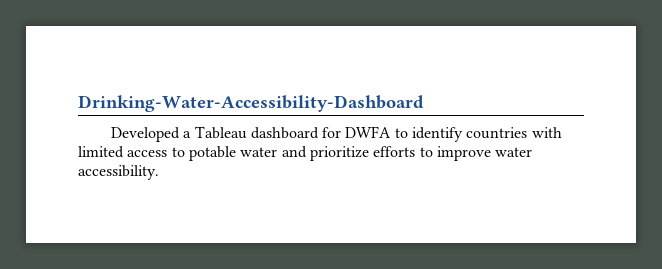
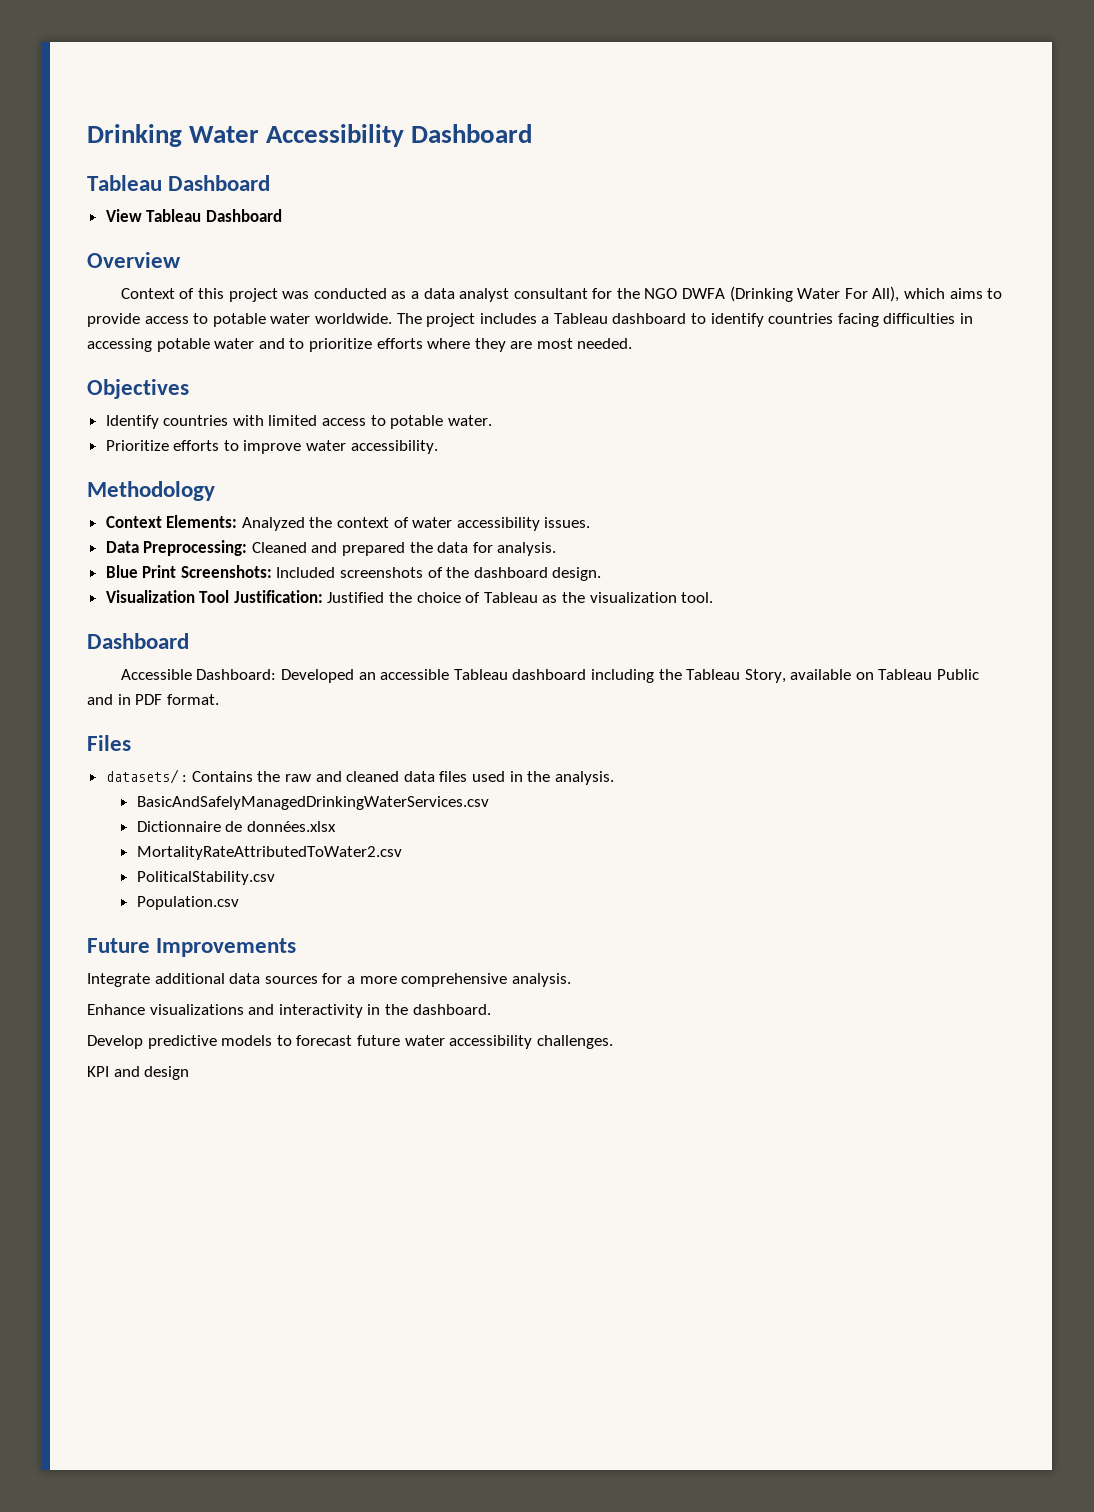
- Drinking-Water-Accessibility-Dashboard
- Developed a Tableau dashboard for DWFA to identify countries with limited access to potable water and prioritize efforts to improve water accessibility.
+ Drinking Water Accessibility Dashboard
+ Tableau Dashboard
+ View Tableau Dashboard
+ Overview
+ Context of this project was conducted as a data analyst consultant for the NGO DWFA (Drinking Water For All), which aims to provide access to potable water worldwide. The project includes a Tableau dashboard to identify countries facing difficulties in accessing potable water and to prioritize efforts where they are most needed.
+ Objectives
+ Identify countries with limited access to potable water.
+ Prioritize efforts to improve water accessibility.
+ Methodology
+ Context Elements: Analyzed the context of water accessibility issues.
+ Data Preprocessing: Cleaned and prepared the data for analysis.
+ Blue Print Screenshots: Included screenshots of the dashboard design.
+ Visualization Tool Justification: Justified the choice of Tableau as the visualization tool.
+ Dashboard
+ Accessible Dashboard: Developed an accessible Tableau dashboard including the Tableau Story, available on Tableau Public and in PDF format.
+ Files
+ datasets/ : Contains the raw and cleaned data files used in the analysis.
+ BasicAndSafelyManagedDrinkingWaterServices.csv
+ Dictionnaire de données.xlsx
+ MortalityRateAttributedToWater2.csv
+ PoliticalStability.csv
+ Population.csv
+ Future Improvements
+ Integrate additional data sources for a more comprehensive analysis.
+ Enhance visualizations and interactivity in the dashboard.
+ Develop predictive models to forecast future water accessibility challenges.
+ KPI and design

